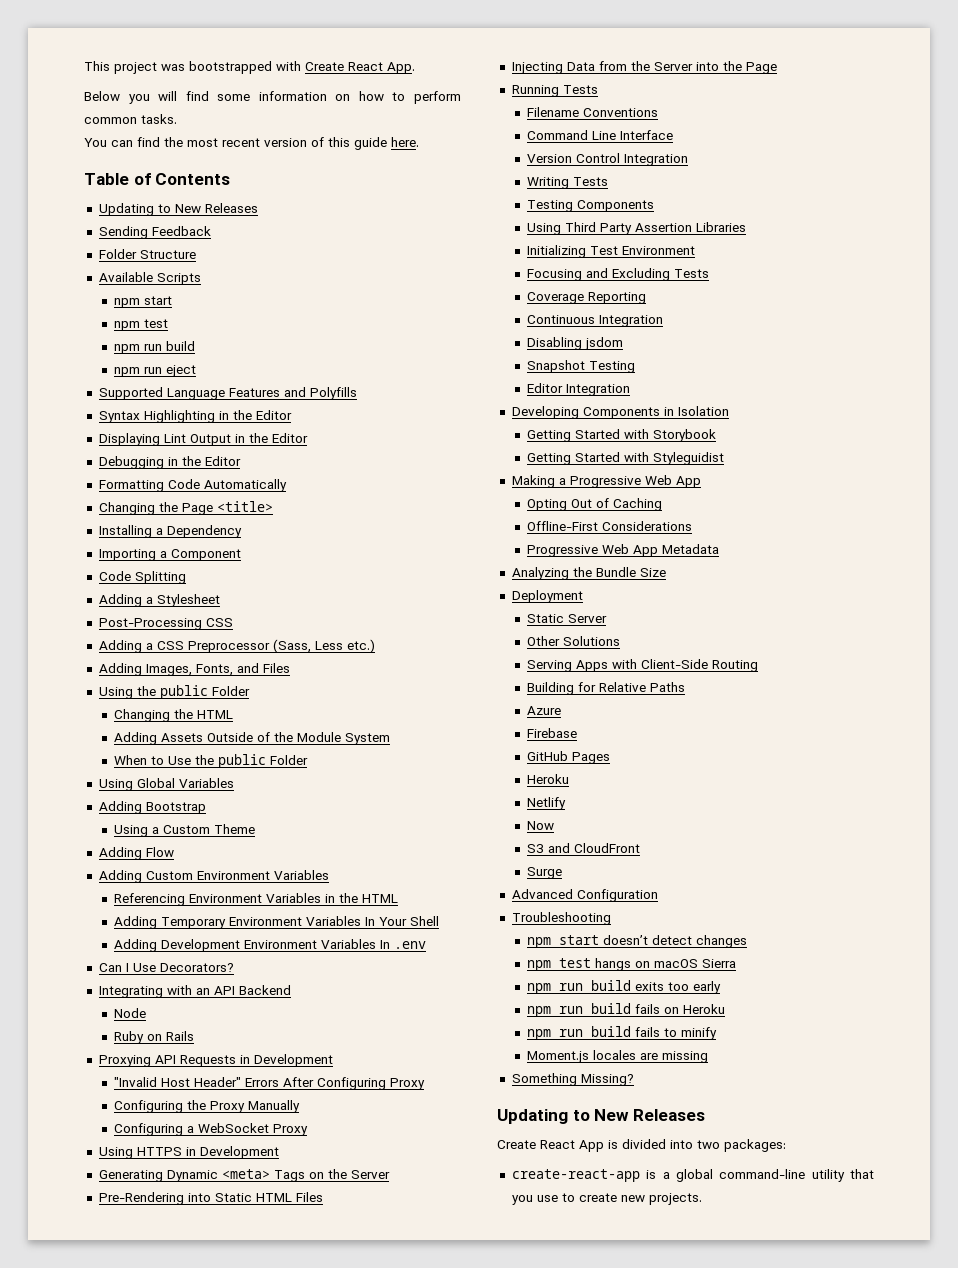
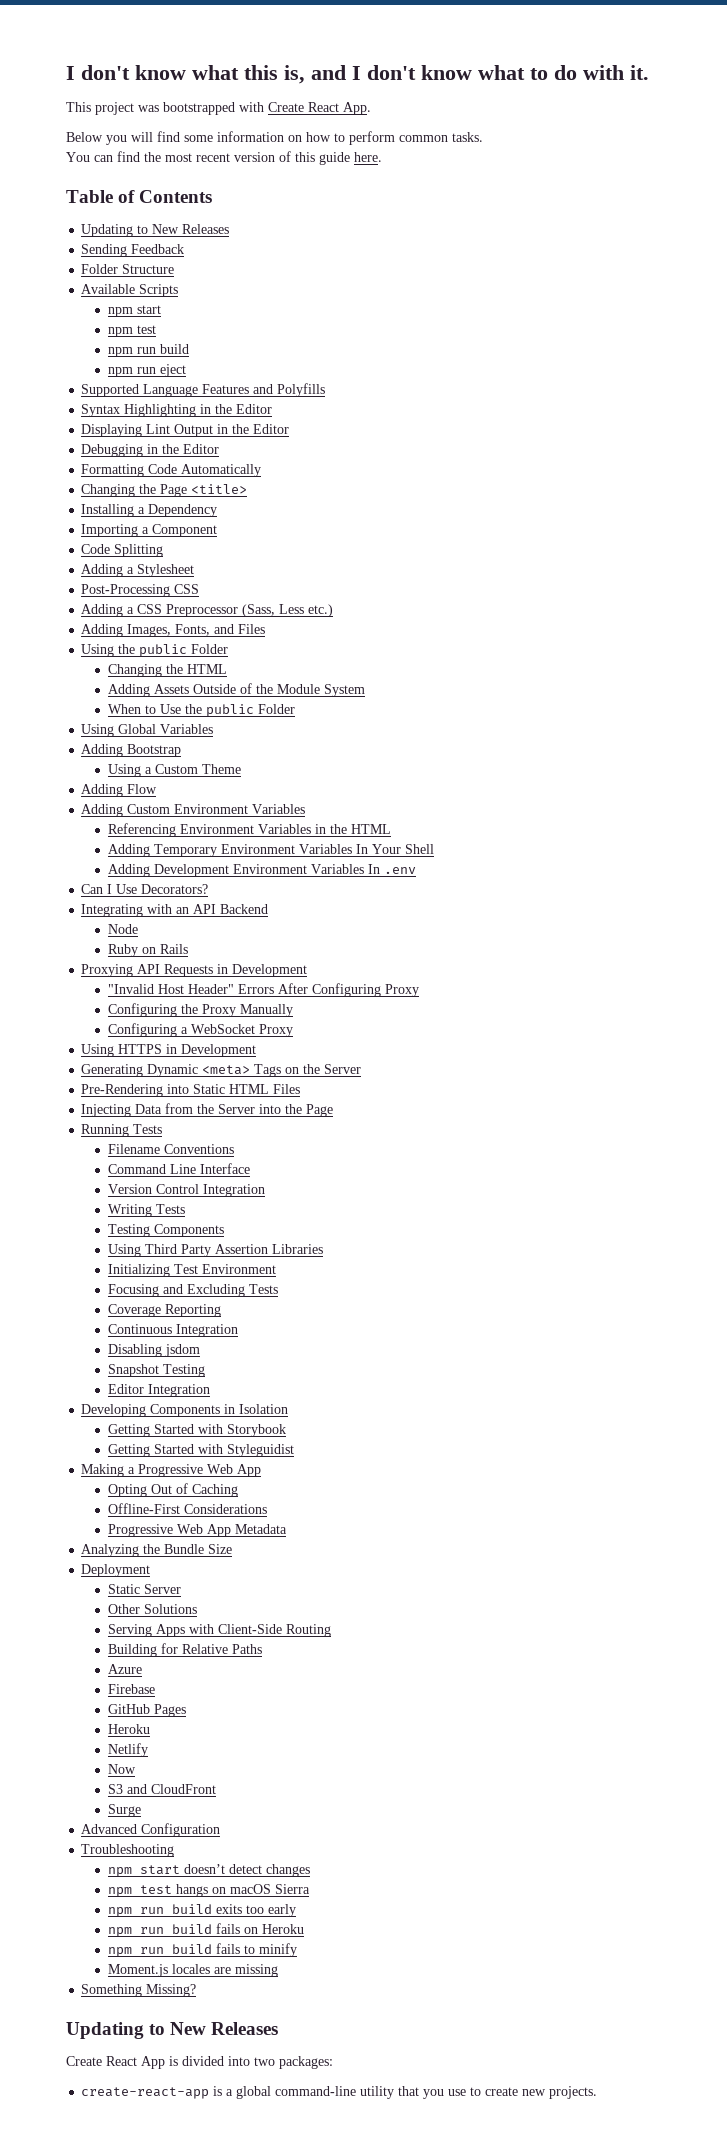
+ I don't know what this is, and I don't know what to do with it.

